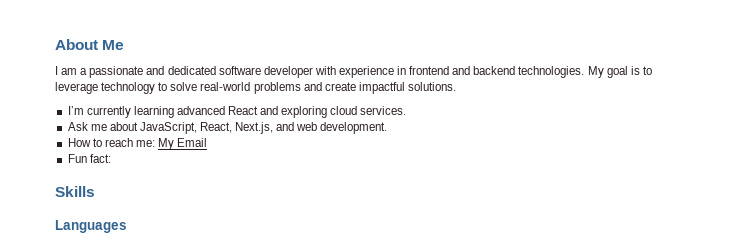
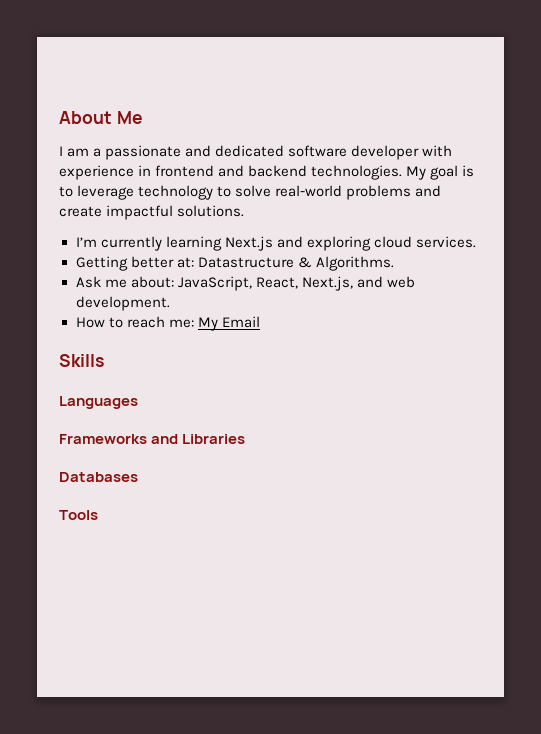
- I’m currently learning advanced React and exploring cloud services.
+ I’m currently learning Next.js and exploring cloud services.
+ Getting better at: Datastructure & Algorithms.
- Ask me about JavaScript, React, Next.js, and web development.
+ Ask me about: JavaScript, React, Next.js, and web development.
- Fun fact:
+ Frameworks and Libraries
+ Databases
+ Tools

